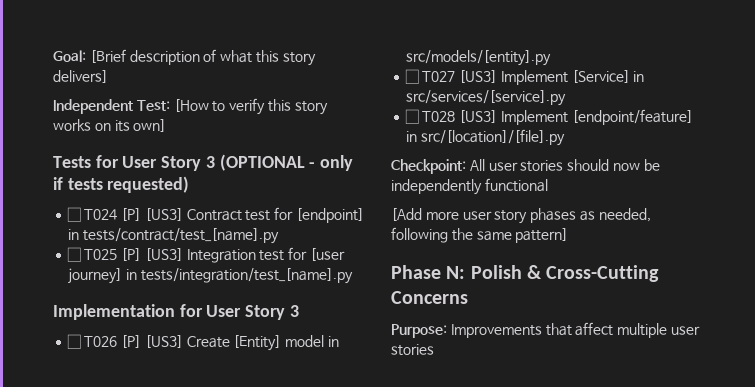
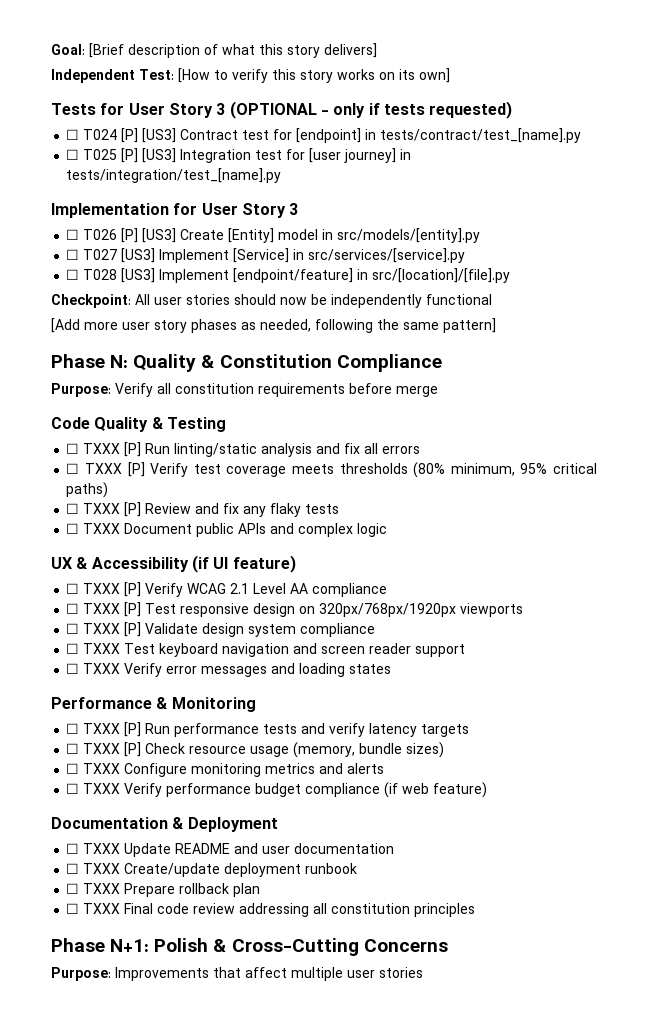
- Phase N: Polish & Cross-Cutting Concerns
+ Phase N: Quality & Constitution Compliance
+ Purpose: Verify all constitution requirements before merge
+ Code Quality & Testing
+ ☐ TXXX [P] Run linting/static analysis and fix all errors
+ ☐ TXXX [P] Verify test coverage meets thresholds (80% minimum, 95% critical paths)
+ ☐ TXXX [P] Review and fix any flaky tests
+ ☐ TXXX Document public APIs and complex logic
+ UX & Accessibility (if UI feature)
+ ☐ TXXX [P] Verify WCAG 2.1 Level AA compliance
+ ☐ TXXX [P] Test responsive design on 320px/768px/1920px viewports
+ ☐ TXXX [P] Validate design system compliance
+ ☐ TXXX Test keyboard navigation and screen reader support
+ ☐ TXXX Verify error messages and loading states
+ Performance & Monitoring
+ ☐ TXXX [P] Run performance tests and verify latency targets
+ ☐ TXXX [P] Check resource usage (memory, bundle sizes)
+ ☐ TXXX Configure monitoring metrics and alerts
+ ☐ TXXX Verify performance budget compliance (if web feature)
+ Documentation & Deployment
+ ☐ TXXX Update README and user documentation
+ ☐ TXXX Create/update deployment runbook
+ ☐ TXXX Prepare rollback plan
+ ☐ TXXX Final code review addressing all constitution principles
+ Phase N+1: Polish & Cross-Cutting Concerns

